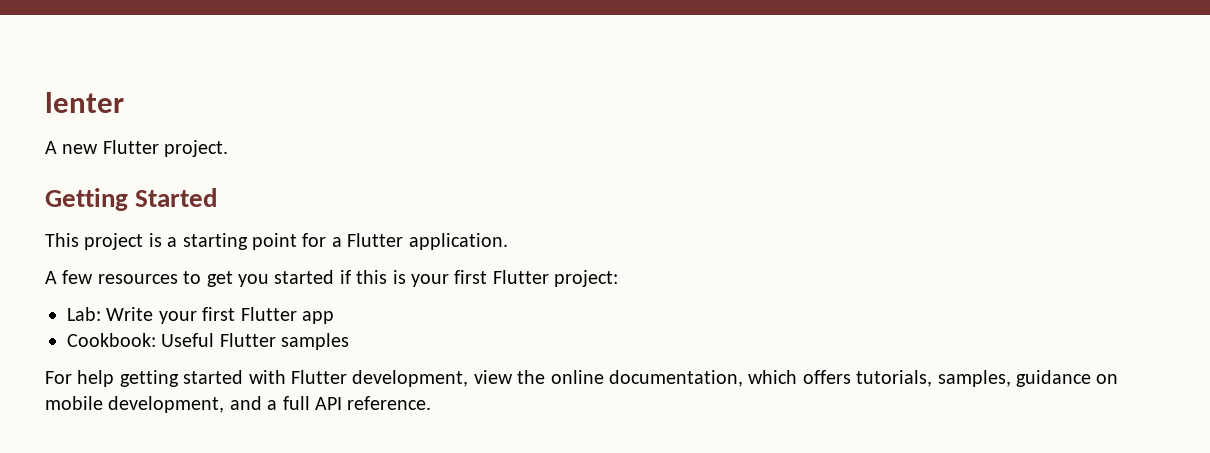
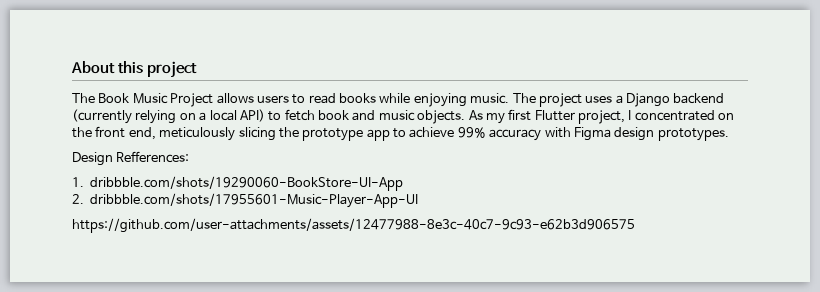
- lenter
- A new Flutter project.
- Getting Started
- This project is a starting point for a Flutter application.
- A few resources to get you started if this is your first Flutter project:
- Lab: Write your first Flutter app
- Cookbook: Useful Flutter samples
- For help getting started with Flutter development, view the online documentation, which offers tutorials, samples, guidance on mobile development, and a full API reference.
+ About this project
+ The Book Music Project allows users to read books while enjoying music. The project uses a Django backend (currently relying on a local API) to fetch book and music objects. As my first Flutter project, I concentrated on the front end, meticulously slicing the prototype app to achieve 99% accuracy with Figma design prototypes.
+ Design Refferences:
+ 1. dribbble.com/shots/19290060-BookStore-UI-App
+ 2. dribbble.com/shots/17955601-Music-Player-App-UI
+ https://github.com/user-attachments/assets/12477988-8e3c-40c7-9c93-e62b3d906575

